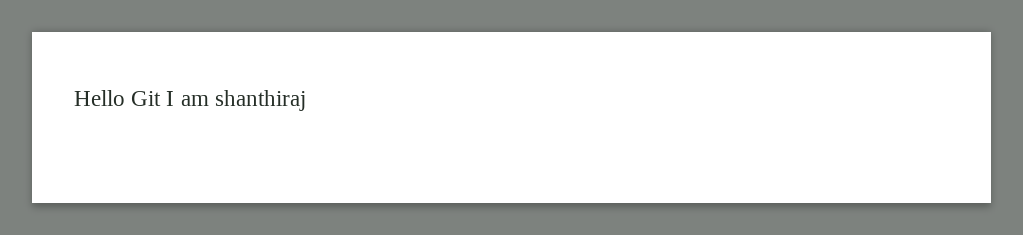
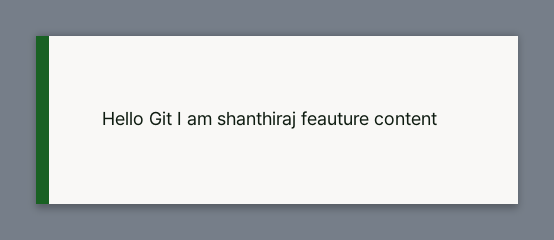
- Hello Git I am shanthiraj
+ Hello Git I am shanthiraj feauture content

